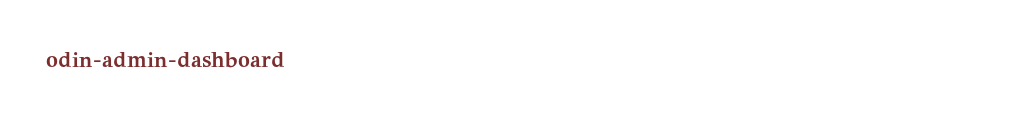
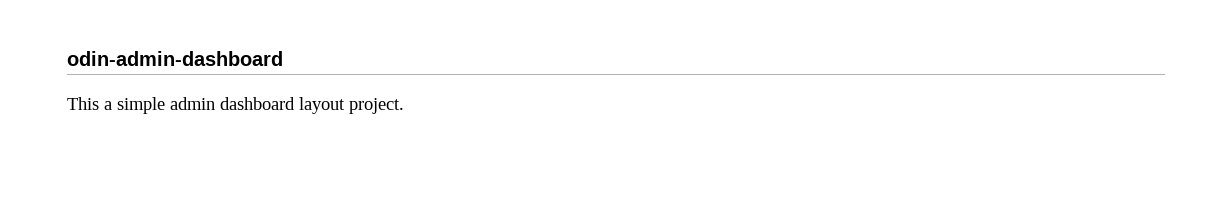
+ This a simple admin dashboard layout project.

